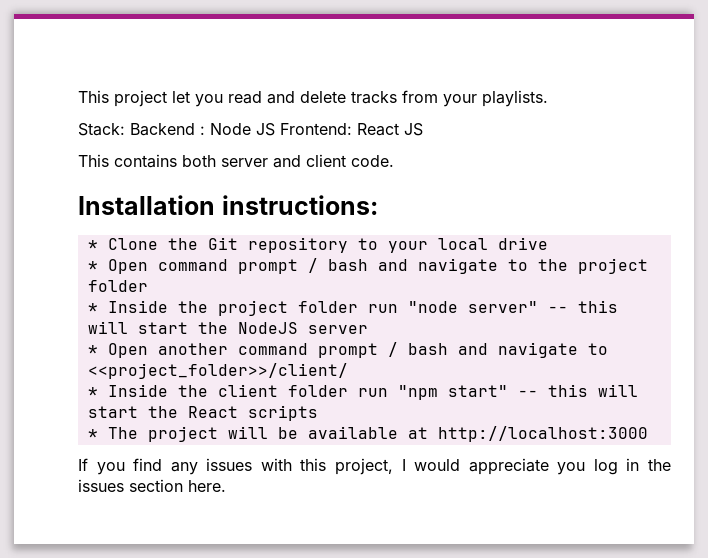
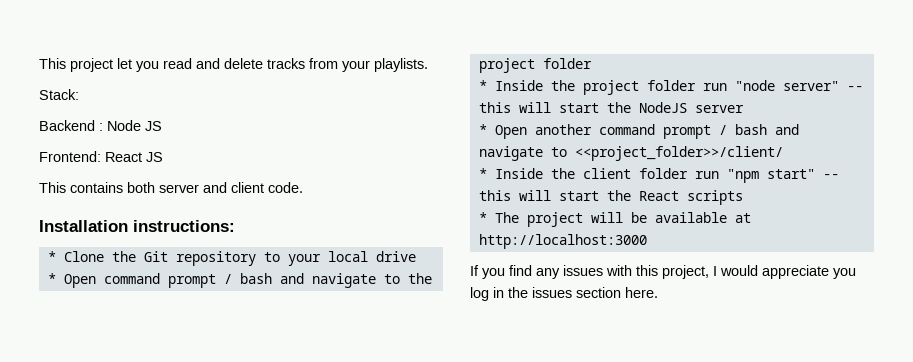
- Stack: Backend : Node JS Frontend: React JS
+ Stack:
+ Backend : Node JS
+ Frontend: React JS

